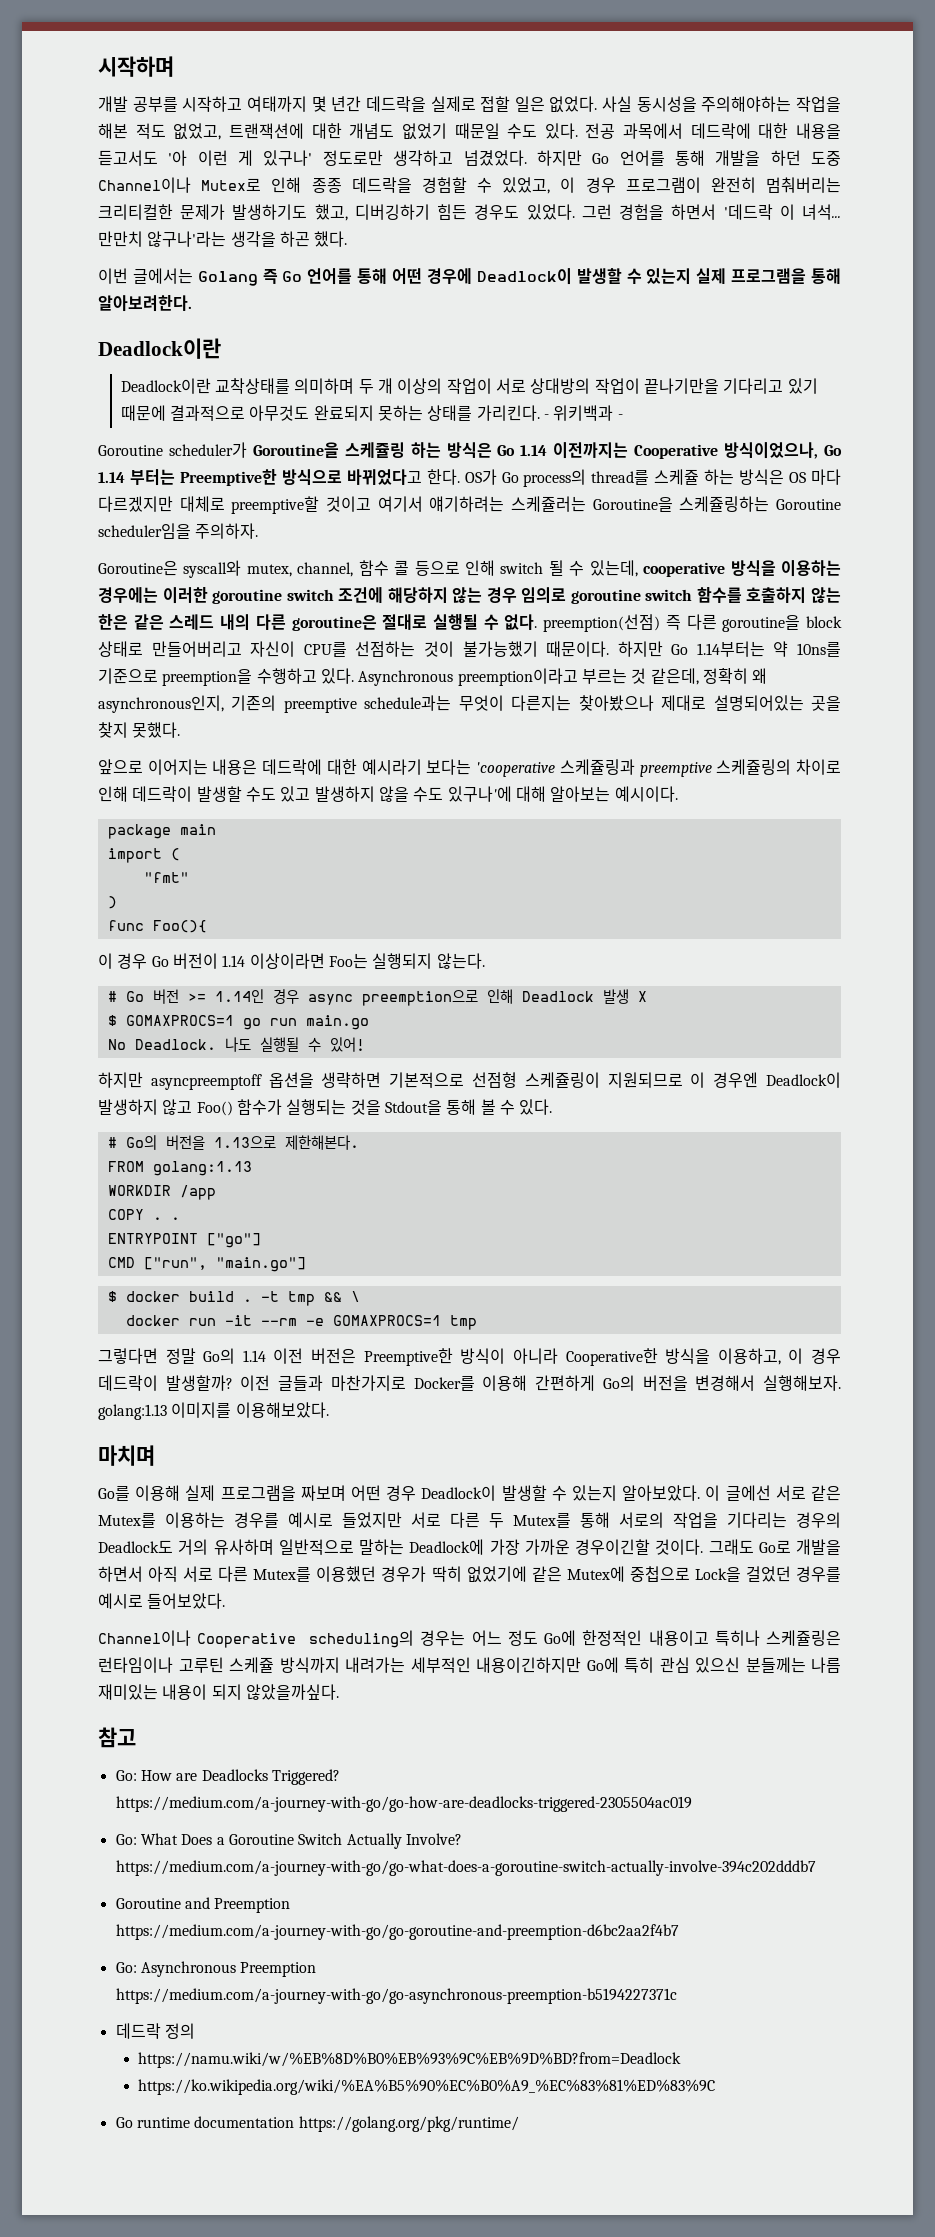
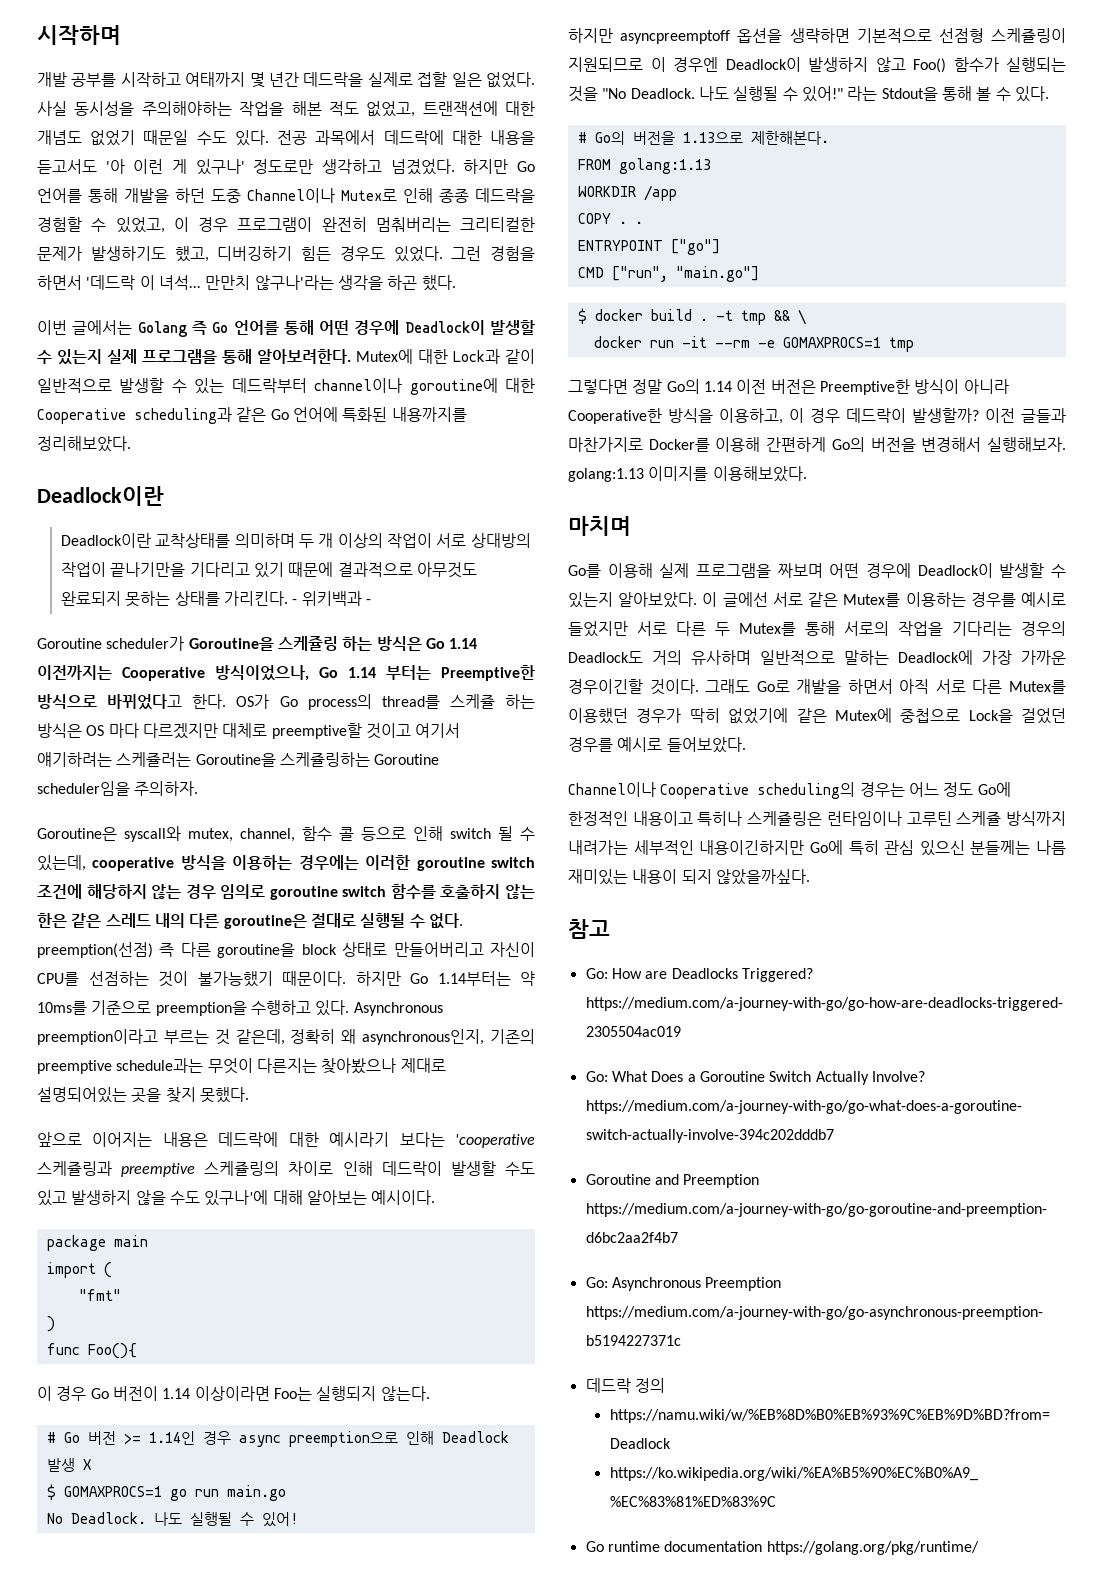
+ Mutex에 대한 Lock과 같이 일반적으로 발생할 수 있는 데드락부터 channel이나 goroutine에 대한 Cooperative scheduling과 같은 Go 언어에 특화된 내용까지를 정리해보았다.
- 하지만 Go 1.14부터는 약 10ns를 기준으로 preemption을 수행하고 있다.
+ 하지만 Go 1.14부터는 약 10ms를 기준으로 preemption을 수행하고 있다.
- 하지만 asyncpreemptoff 옵션을 생략하면 기본적으로 선점형 스케쥴링이 지원되므로 이 경우엔 Deadlock이 발생하지 않고 Foo() 함수가 실행되는 것을 Stdout을 통해 볼 수 있다.
+ 하지만 asyncpreemptoff 옵션을 생략하면 기본적으로 선점형 스케쥴링이 지원되므로 이 경우엔 Deadlock이 발생하지 않고 Foo() 함수가 실행되는 것을 "No Deadlock. 나도 실행될 수 있어!" 라는 Stdout을 통해 볼 수 있다.
- Go를 이용해 실제 프로그램을 짜보며 어떤 경우 Deadlock이 발생할 수 있는지 알아보았다.
+ Go를 이용해 실제 프로그램을 짜보며 어떤 경우에 Deadlock이 발생할 수 있는지 알아보았다.

